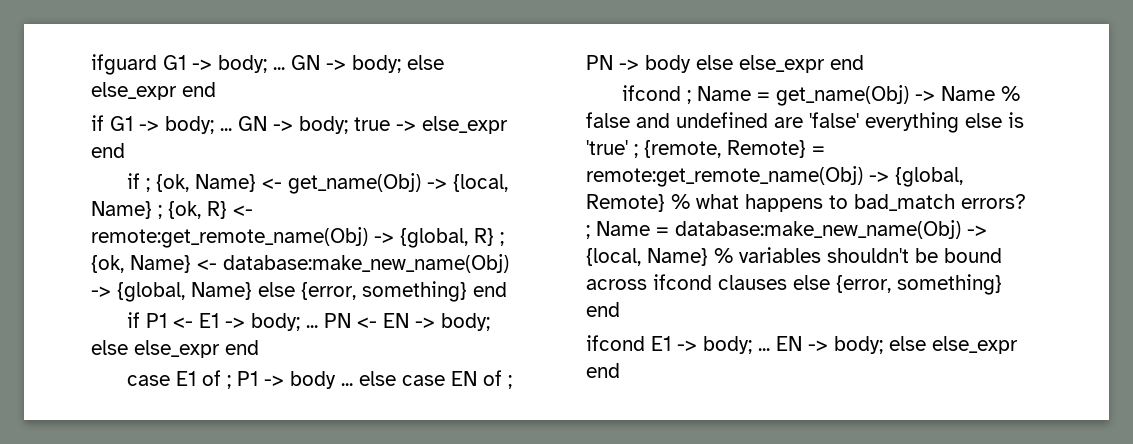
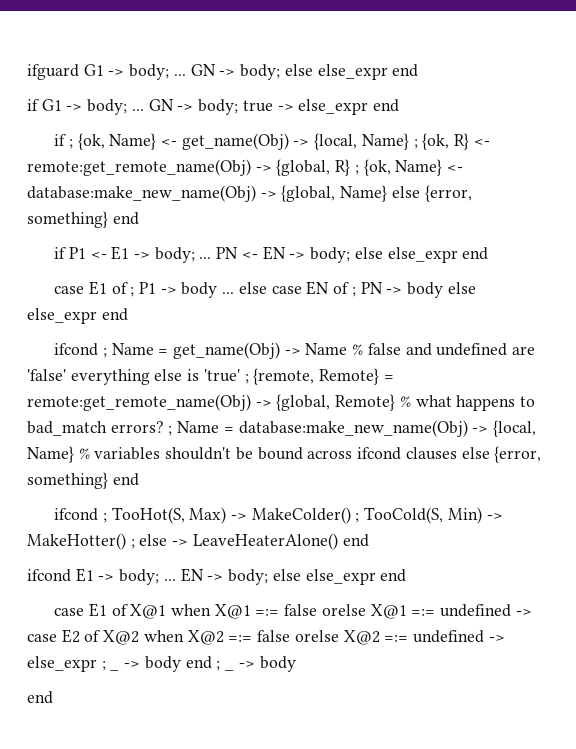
+ ifcond ; TooHot(S, Max) -> MakeColder() ; TooCold(S, Min) -> MakeHotter() ; else -> LeaveHeaterAlone() end
+ case E1 of X@1 when X@1 =:= false orelse X@1 =:= undefined -> case E2 of X@2 when X@2 =:= false orelse X@2 =:= undefined -> else_expr ; _ -> body end ; _ -> body
+ end

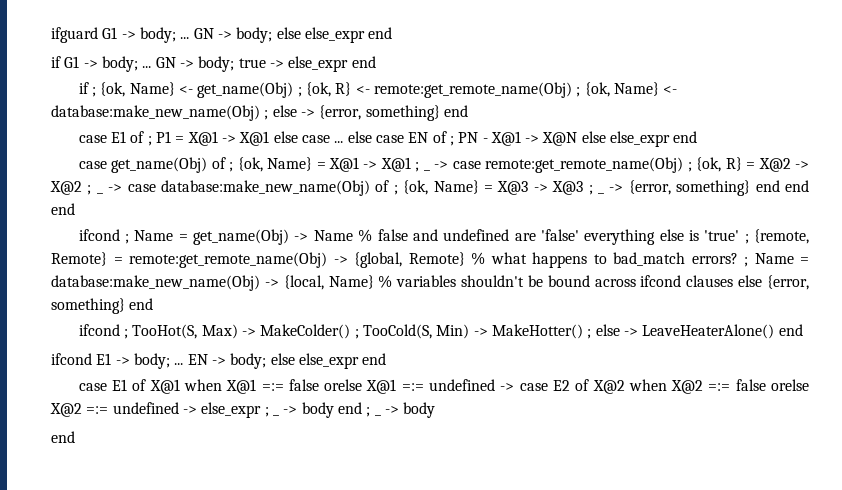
- if ; {ok, Name} <- get_name(Obj) -> {local, Name} ; {ok, R} <- remote:get_remote_name(Obj) -> {global, R} ; {ok, Name} <- database:make_new_name(Obj) -> {global, Name} else {error, something} end
- if P1 <- E1 -> body; ... PN <- EN -> body; else else_expr end
+ if ; {ok, Name} <- get_name(Obj) ; {ok, R} <- remote:get_remote_name(Obj) ; {ok, Name} <- database:make_new_name(Obj) ; else -> {error, something} end
- case E1 of ; P1 -> body ... else case EN of ; PN -> body else else_expr end
+ case E1 of ; P1 = X@1 -> X@1 else case ... else case EN of ; PN - X@1 -> X@N else else_expr end
+ case get_name(Obj) of ; {ok, Name} = X@1 -> X@1 ; _ -> case remote:get_remote_name(Obj) ; {ok, R} = X@2 -> X@2 ; _ -> case database:make_new_name(Obj) of ; {ok, Name} = X@3 -> X@3 ; _ -> {error, something} end end end

